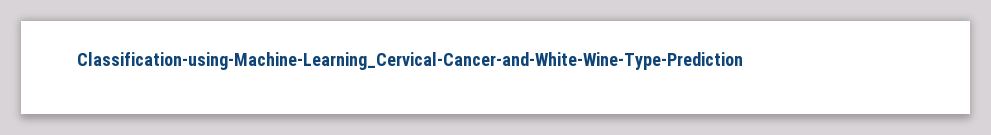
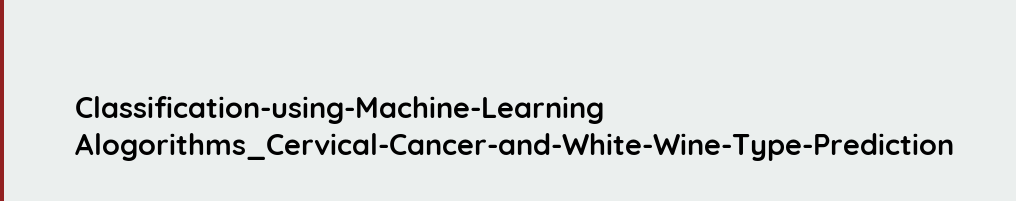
- Classification-using-Machine-Learning_Cervical-Cancer-and-White-Wine-Type-Prediction
+ Classification-using-Machine-Learning Alogorithms_Cervical-Cancer-and-White-Wine-Type-Prediction

